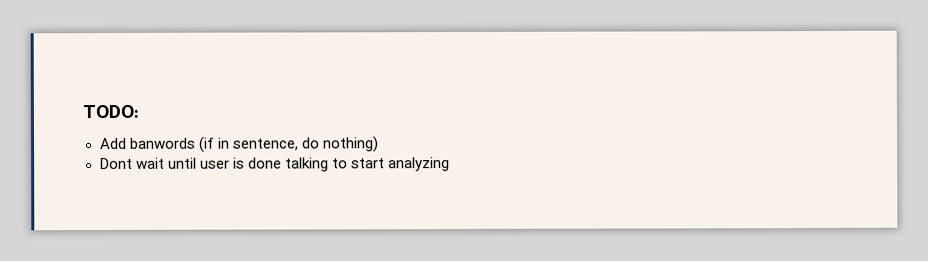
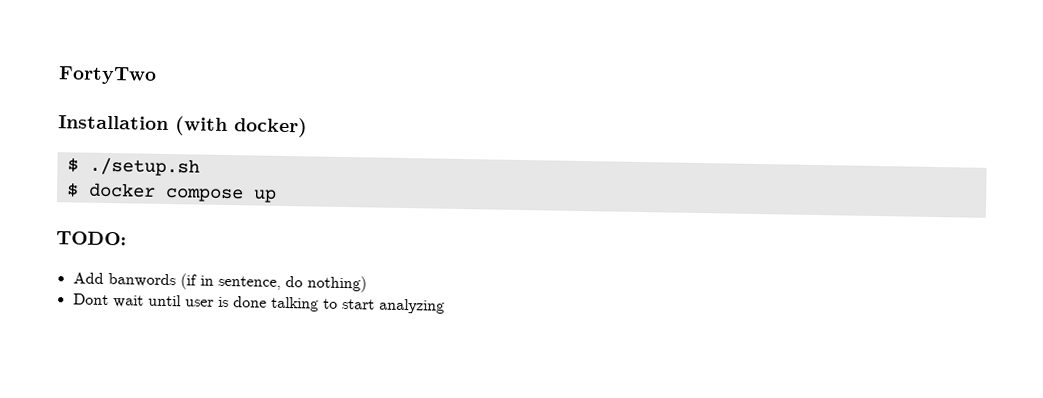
+ FortyTwo
+ Installation (with docker)
+ $ ./setup.sh
+ $ docker compose up

